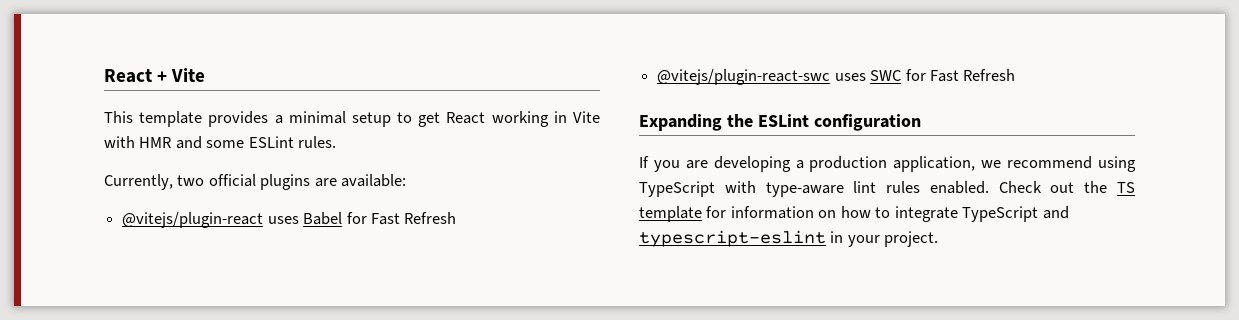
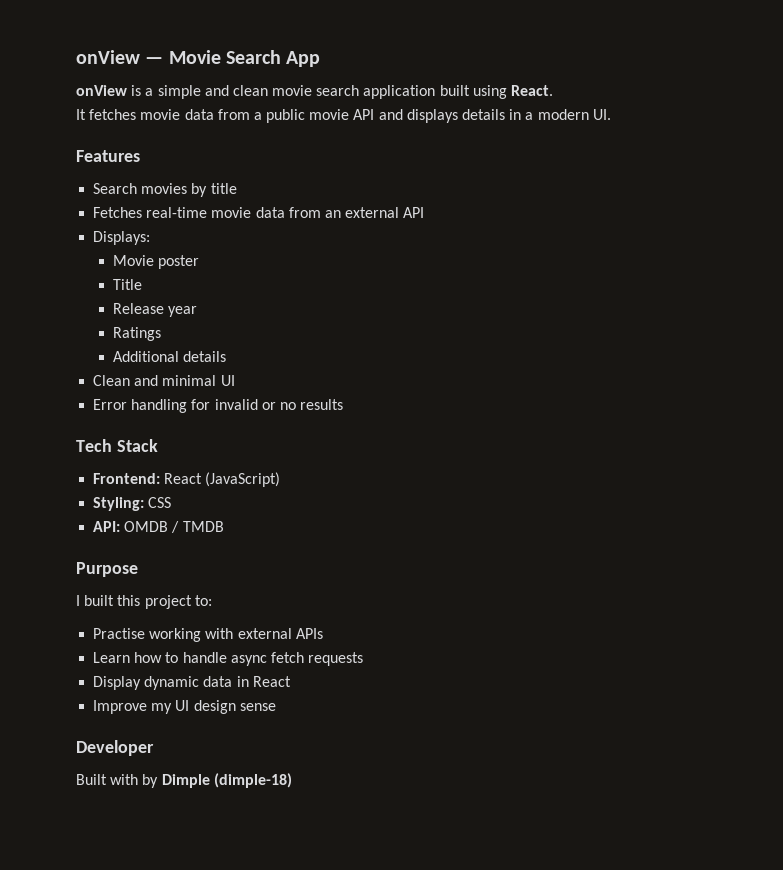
- React + Vite
- This template provides a minimal setup to get React working in Vite with HMR and some ESLint rules.
- Currently, two official plugins are available:
- @vitejs/plugin-react uses Babel for Fast Refresh
- @vitejs/plugin-react-swc uses SWC for Fast Refresh
- Expanding the ESLint configuration
- If you are developing a production application, we recommend using TypeScript with type-aware lint rules enabled. Check out the TS template for information on how to integrate TypeScript and typescript-eslint in your project.
+ onView — Movie Search App
+ onView is a simple and clean movie search application built using React.
+ It fetches movie data from a public movie API and displays details in a modern UI.
+ Features
+ Search movies by title
+ Fetches real-time movie data from an external API
+ Displays:
+ Movie poster
+ Title
+ Release year
+ Ratings
+ Additional details
+ Clean and minimal UI
+ Error handling for invalid or no results
+ Tech Stack
+ Frontend: React (JavaScript)
+ Styling: CSS
+ API: OMDB / TMDB
+ Purpose
+ I built this project to:
+ Practise working with external APIs
+ Learn how to handle async fetch requests
+ Display dynamic data in React
+ Improve my UI design sense
+ Developer
+ Built with by Dimple (dimple-18)

